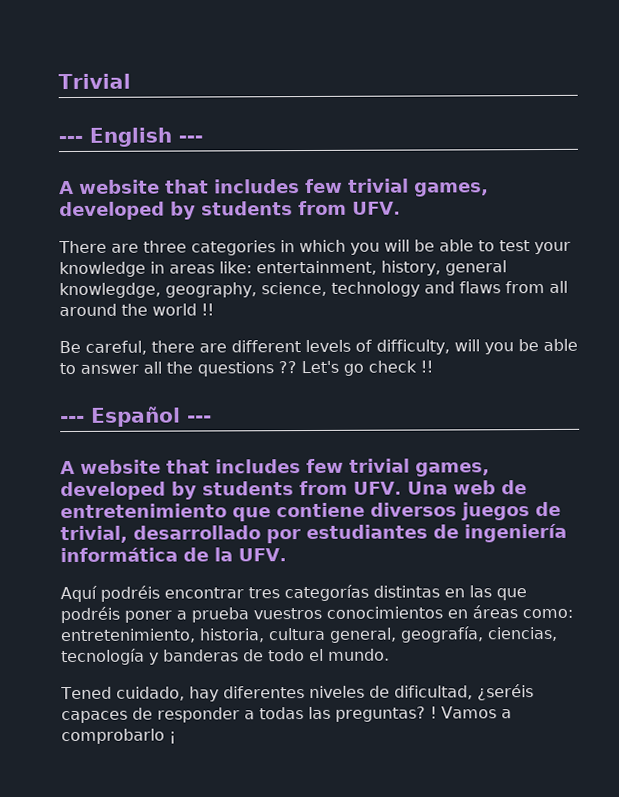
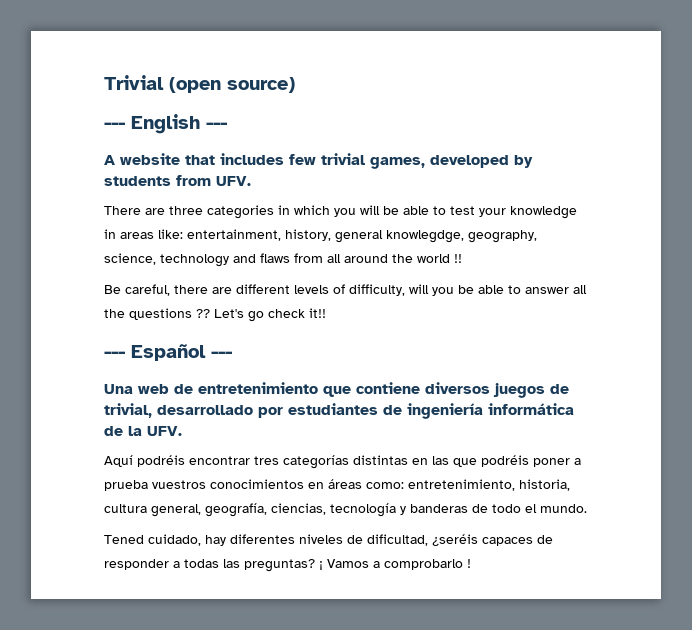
- Trivial
+ Trivial (open source)
- Let's go check !!
+ Let's go check it!!
- A website that includes few trivial games, developed by students from UFV. Una web de entretenimiento que contiene diversos juegos de trivial, desarrollado por estudiantes de ingeniería informática de la UFV.
+ Una web de entretenimiento que contiene diversos juegos de trivial, desarrollado por estudiantes de ingeniería informática de la UFV.
- ! Vamos a comprobarlo ¡
+ ¡ Vamos a comprobarlo !

